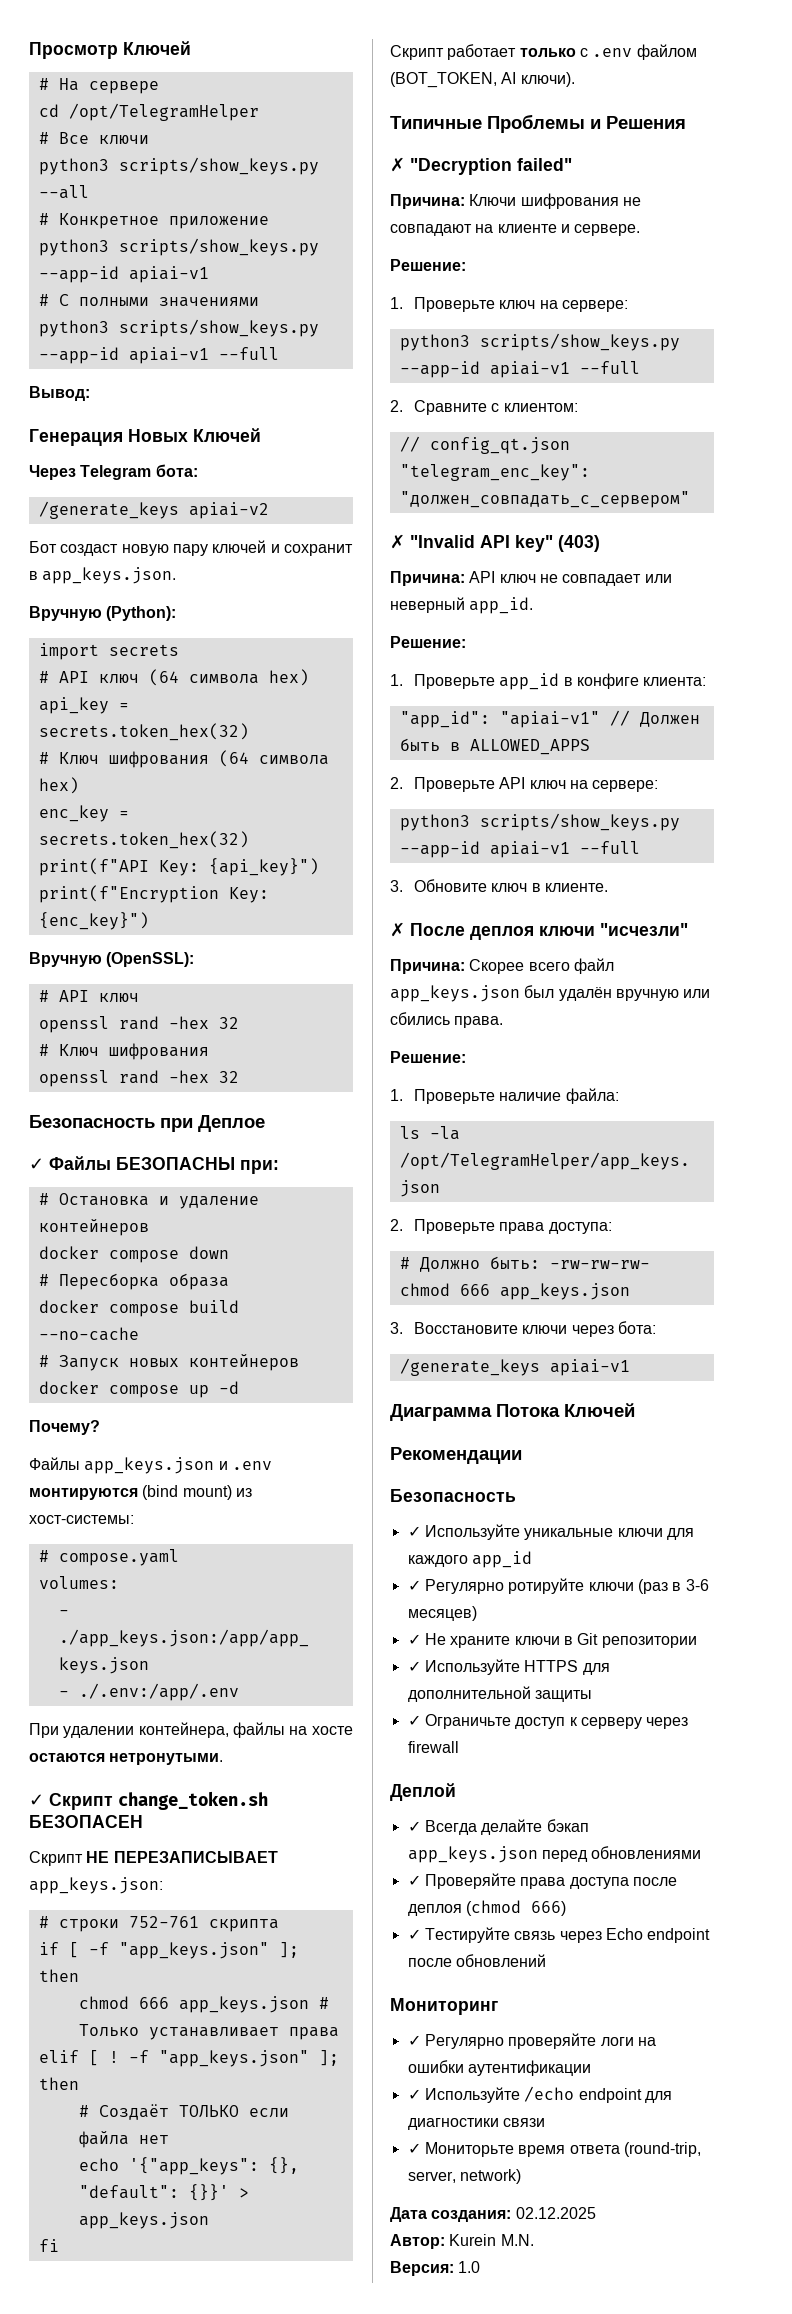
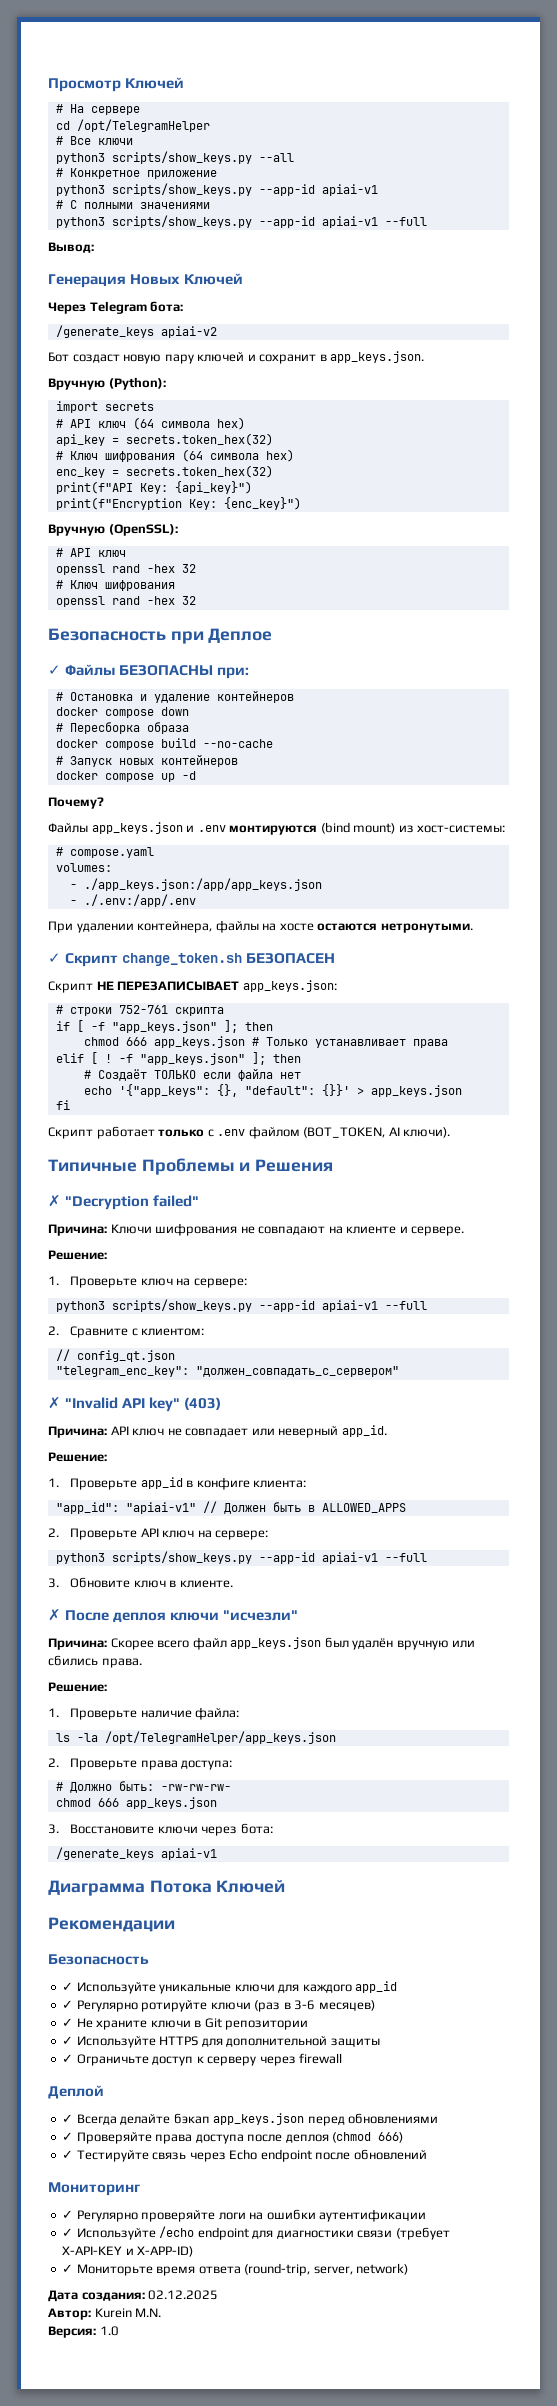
- ✓ Используйте /echo endpoint для диагностики связи
+ ✓ Используйте /echo endpoint для диагностики связи (требует X-API-KEY и X-APP-ID)

